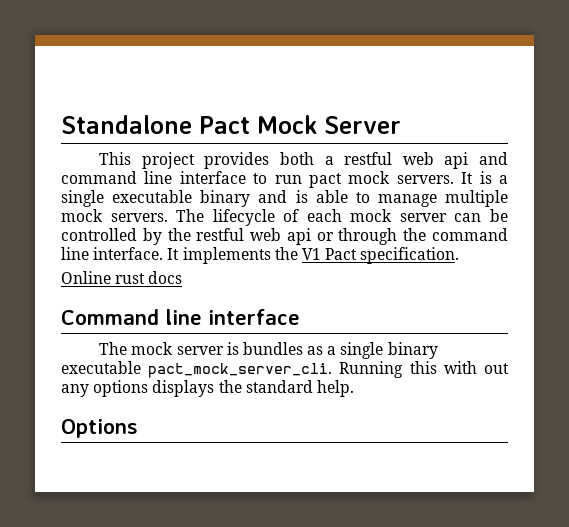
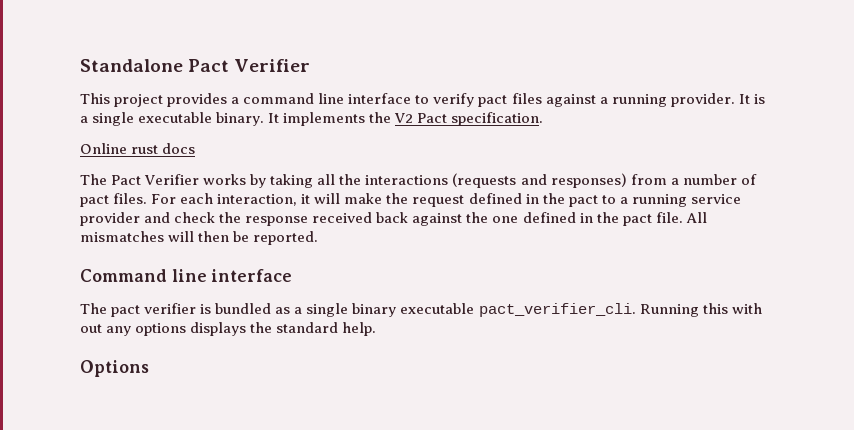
- Standalone Pact Mock Server
+ Standalone Pact Verifier
- This project provides both a restful web api and command line interface to run pact mock servers.
+ This project provides a command line interface to verify pact files against a running provider.
- It is a single executable binary and is able to manage multiple mock servers. The lifecycle of each mock server can be controlled by the restful web api or through the command line interface.
+ It is a single executable binary.
- It implements the V1 Pact specification.
+ It implements the V2 Pact specification.
+ The Pact Verifier works by taking all the interactions (requests and responses) from a number of pact files. For each interaction, it will make the request defined in the pact to a running service provider and check the response received back against the one defined in the pact file. All mismatches will then be reported.
- The mock server is bundles as a single binary executable pact_mock_server_cli.
+ The pact verifier is bundled as a single binary executable pact_verifier_cli.

